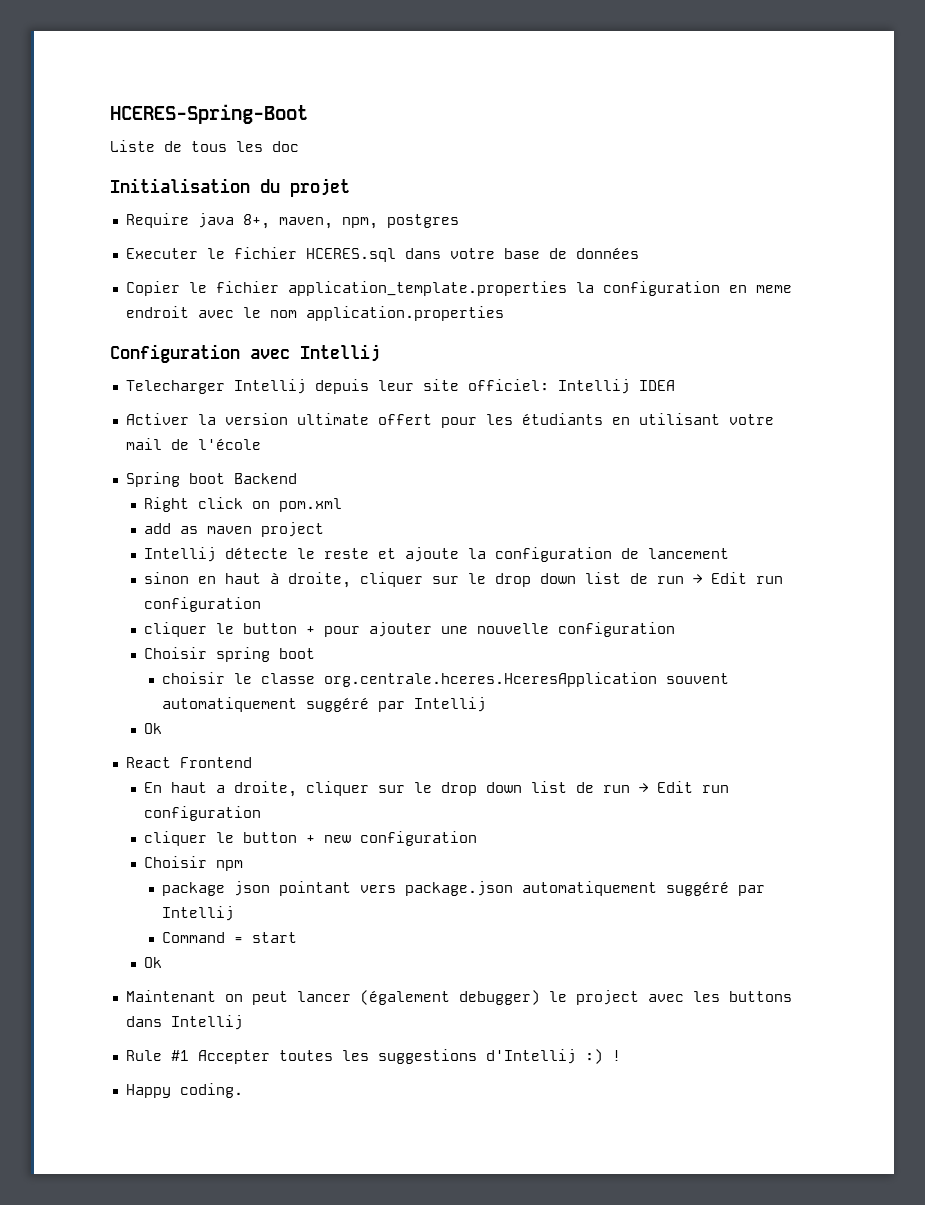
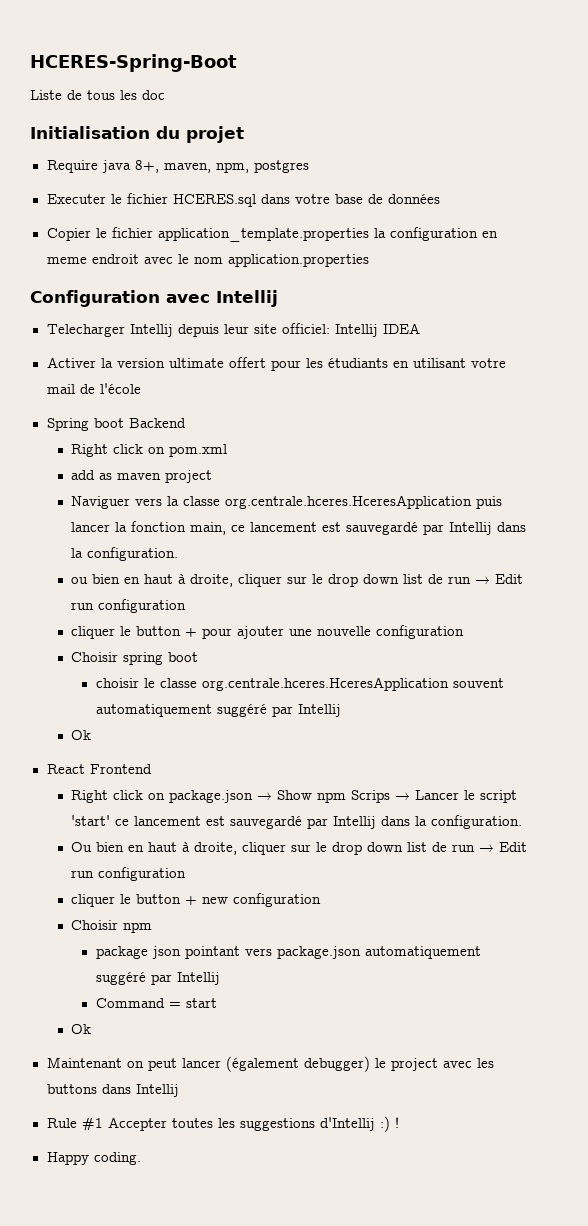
- Intellij détecte le reste et ajoute la configuration de lancement
- sinon en haut à droite, cliquer sur le drop down list de run → Edit run configuration
+ Naviguer vers la classe org.centrale.hceres.HceresApplication puis lancer la fonction main, ce lancement est sauvegardé par Intellij dans la configuration.
+ ou bien en haut à droite, cliquer sur le drop down list de run → Edit run configuration
- En haut a droite, cliquer sur le drop down list de run → Edit run configuration
+ Right click on package.json → Show npm Scrips → Lancer le script 'start' ce lancement est sauvegardé par Intellij dans la configuration.
+ Ou bien en haut à droite, cliquer sur le drop down list de run → Edit run configuration

